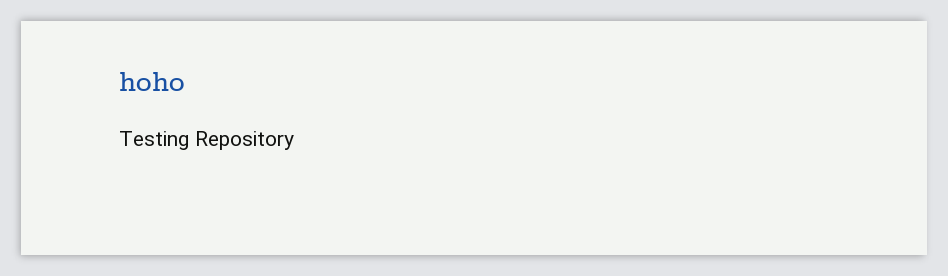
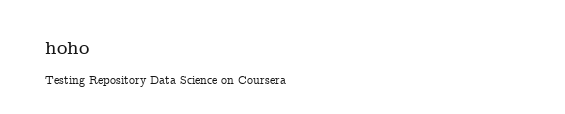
- Testing Repository
+ Testing Repository Data Science on Coursera

